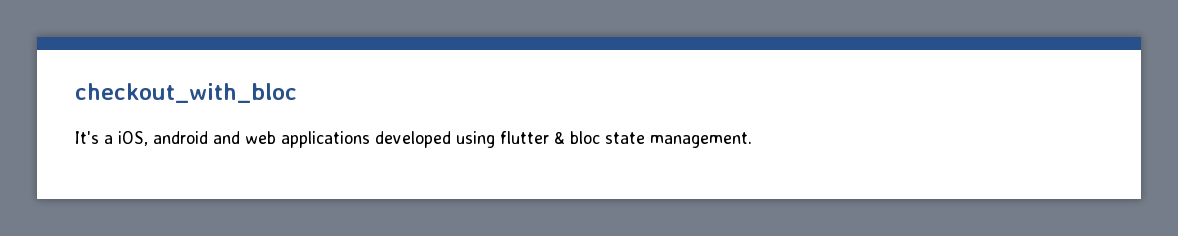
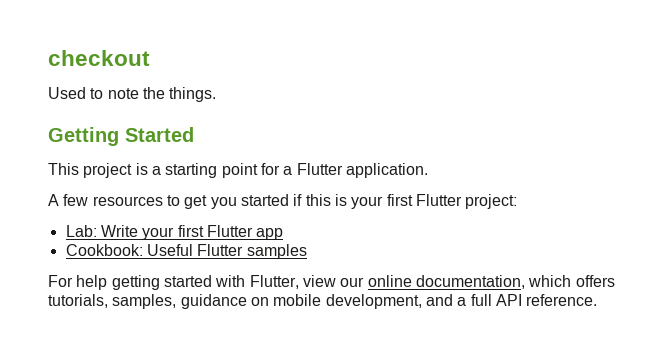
- checkout_with_bloc
- It's a iOS, android and web applications developed using flutter & bloc state management.
+ checkout
+ Used to note the things.
+ Getting Started
+ This project is a starting point for a Flutter application.
+ A few resources to get you started if this is your first Flutter project:
+ Lab: Write your first Flutter app
+ Cookbook: Useful Flutter samples
+ For help getting started with Flutter, view our online documentation, which offers tutorials, samples, guidance on mobile development, and a full API reference.

